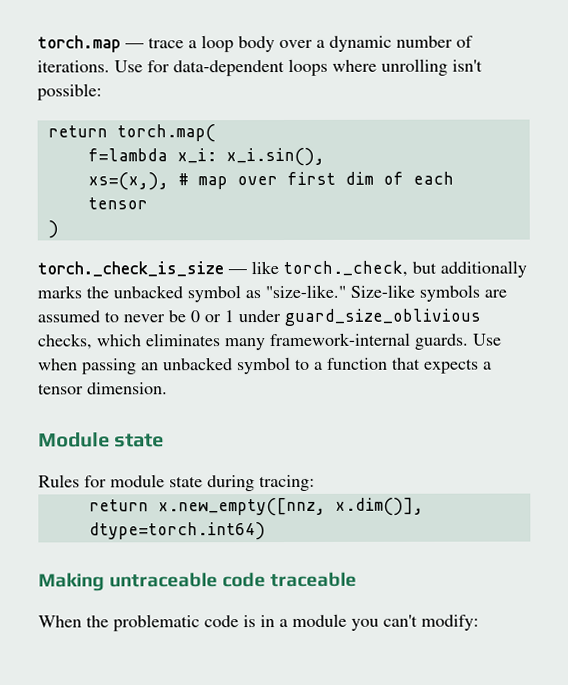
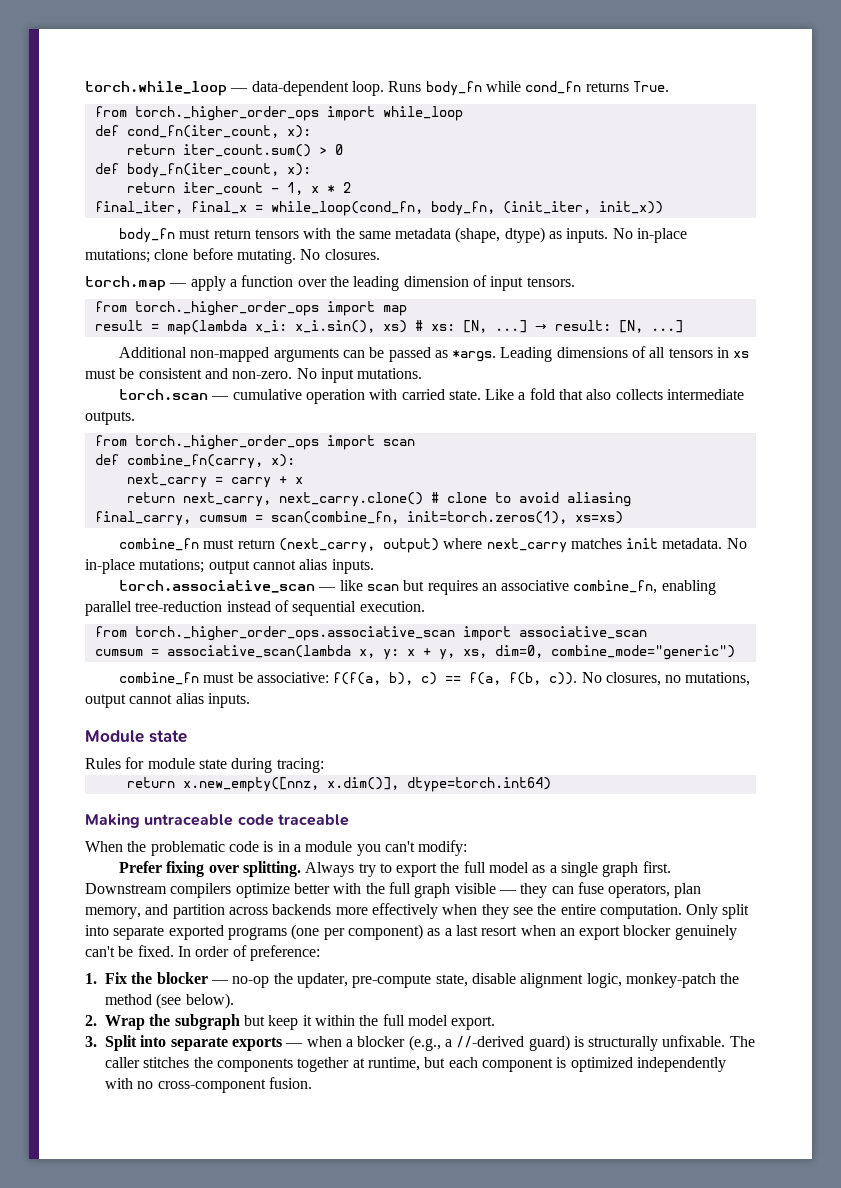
- torch.map — trace a loop body over a dynamic number of iterations. Use for data-dependent loops where unrolling isn't possible:
- return torch.map(
- f=lambda x_i: x_i.sin(),
- xs=(x,), # map over first dim of each tensor
- )
- torch._check_is_size — like torch._check, but additionally marks the unbacked symbol as "size-like." Size-like symbols are assumed to never be 0 or 1 under guard_size_oblivious checks, which eliminates many framework-internal guards. Use when passing an unbacked symbol to a function that expects a tensor dimension.
+ torch.while_loop — data-dependent loop. Runs body_fn while cond_fn returns True.
+ from torch._higher_order_ops import while_loop
+ def cond_fn(iter_count, x):
+ return iter_count.sum() > 0
+ def body_fn(iter_count, x):
+ return iter_count - 1, x * 2
+ final_iter, final_x = while_loop(cond_fn, body_fn, (init_iter, init_x))
+ body_fn must return tensors with the same metadata (shape, dtype) as inputs. No in-place mutations; clone before mutating. No closures.
+ torch.map — apply a function over the leading dimension of input tensors.
+ from torch._higher_order_ops import map
+ result = map(lambda x_i: x_i.sin(), xs) # xs: [N, ...] → result: [N, ...]
+ Additional non-mapped arguments can be passed as *args. Leading dimensions of all tensors in xs must be consistent and non-zero. No input mutations.
+ torch.scan — cumulative operation with carried state. Like a fold that also collects intermediate outputs.
+ from torch._higher_order_ops import scan
+ def combine_fn(carry, x):
+ next_carry = carry + x
+ return next_carry, next_carry.clone() # clone to avoid aliasing
+ final_carry, cumsum = scan(combine_fn, init=torch.zeros(1), xs=xs)
+ combine_fn must return (next_carry, output) where next_carry matches init metadata. No in-place mutations; output cannot alias inputs.
+ torch.associative_scan — like scan but requires an associative combine_fn, enabling parallel tree-reduction instead of sequential execution.
+ from torch._higher_order_ops.associative_scan import associative_scan
+ cumsum = associative_scan(lambda x, y: x + y, xs, dim=0, combine_mode="generic")
+ combine_fn must be associative: f(f(a, b), c) == f(a, f(b, c)). No closures, no mutations, output cannot alias inputs.
+ Prefer fixing over splitting. Always try to export the full model as a single graph first. Downstream compilers optimize better with the full graph visible — they can fuse operators, plan memory, and partition across backends more effectively when they see the entire computation. Only split into separate exported programs (one per component) as a last resort when an export blocker genuinely can't be fixed. In order of preference:
+ 1. Fix the blocker — no-op the updater, pre-compute state, disable alignment logic, monkey-patch the method (see below).
+ 2. Wrap the subgraph but keep it within the full model export.
+ 3. Split into separate exports — when a blocker (e.g., a //-derived guard) is structurally unfixable. The caller stitches the components together at runtime, but each component is optimized independently with no cross-component fusion.

